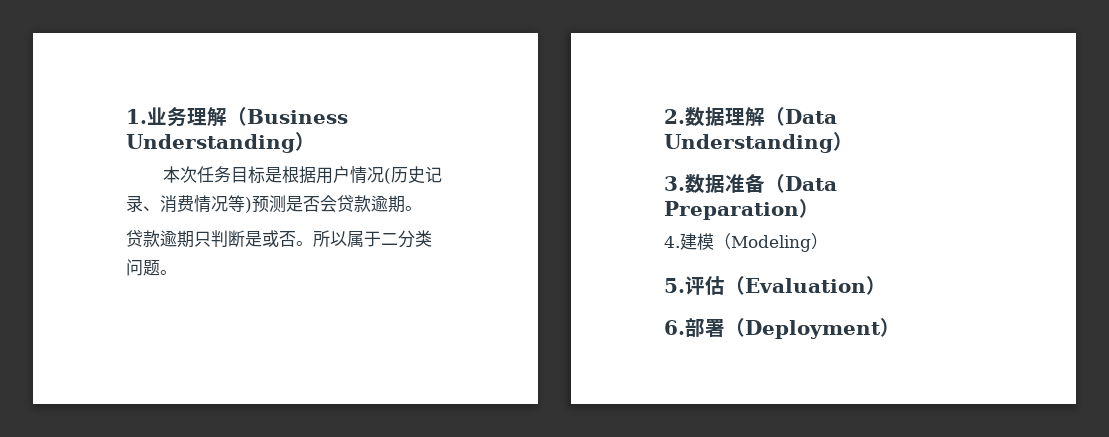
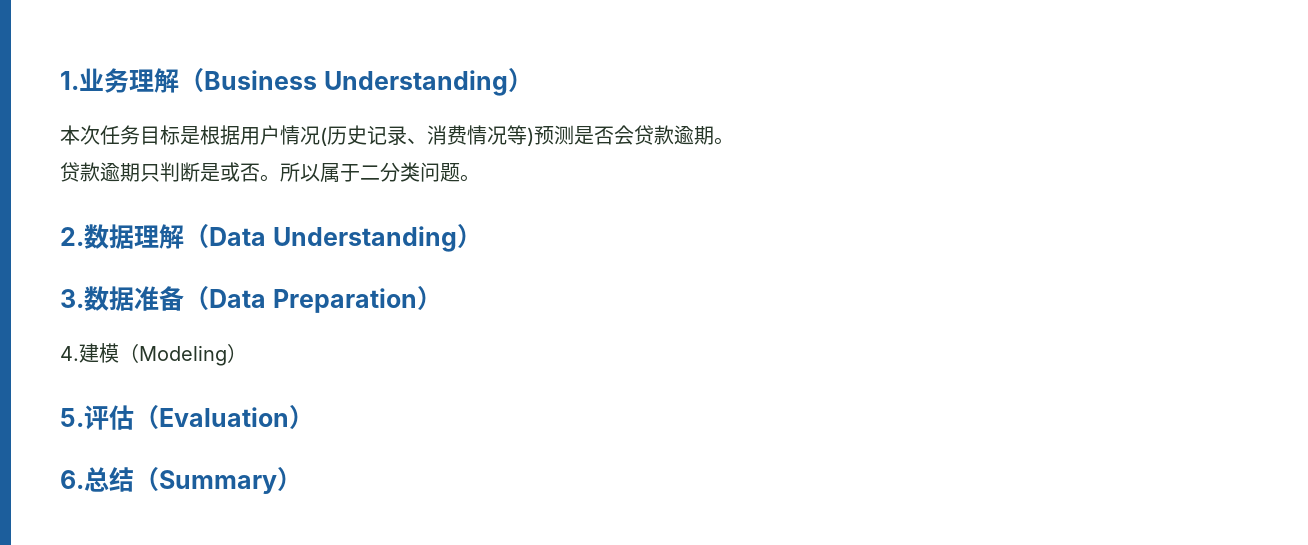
- 6.部署（Deployment）
+ 6.总结（Summary）

